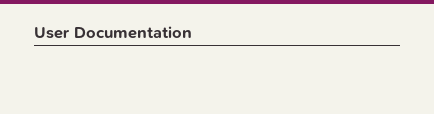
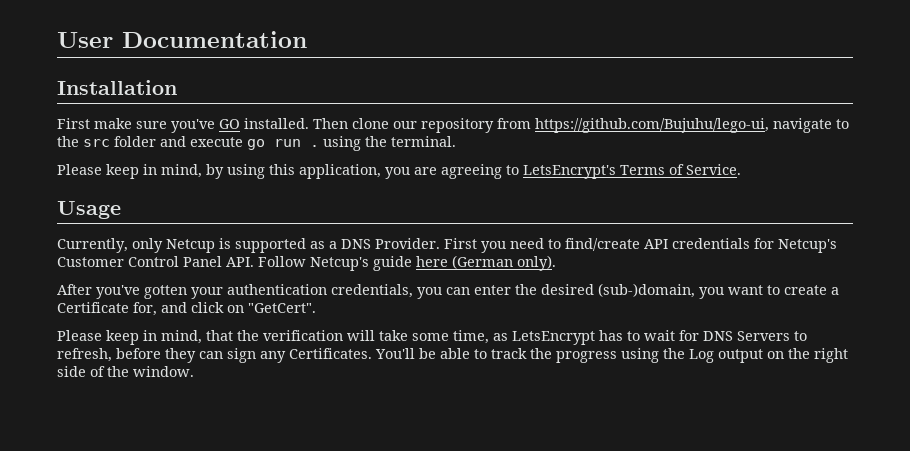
+ Installation
+ First make sure you've GO installed. Then clone our repository from https://github.com/Bujuhu/lego-ui, navigate to the src folder and execute go run . using the terminal.
+ Please keep in mind, by using this application, you are agreeing to LetsEncrypt's Terms of Service.
+ Usage
+ Currently, only Netcup is supported as a DNS Provider. First you need to find/create API credentials for Netcup's Customer Control Panel API. Follow Netcup's guide here (German only).
+ After you've gotten your authentication credentials, you can enter the desired (sub-)domain, you want to create a Certificate for, and click on "GetCert".
+ Please keep in mind, that the verification will take some time, as LetsEncrypt has to wait for DNS Servers to refresh, before they can sign any Certificates. You'll be able to track the progress using the Log output on the right side of the window.

